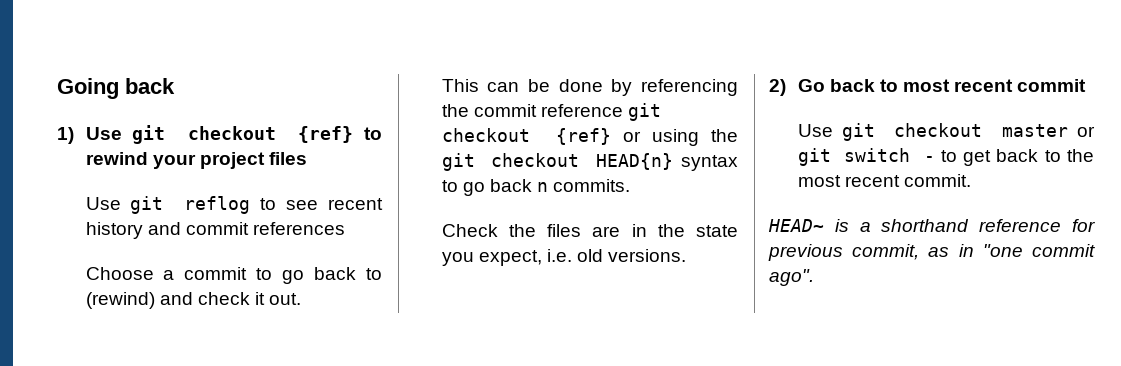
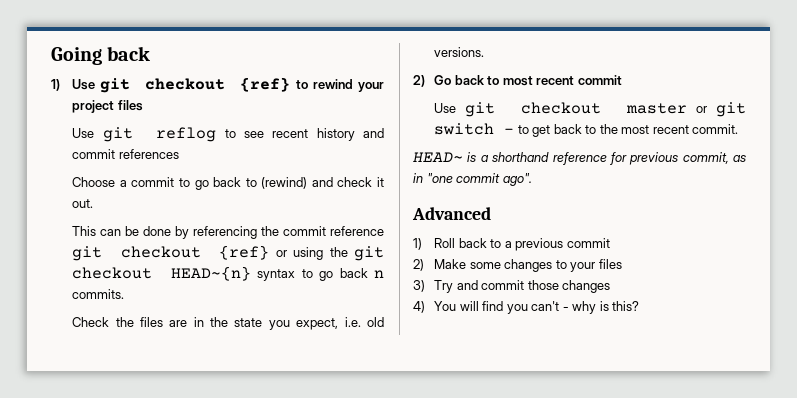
- This can be done by referencing the commit reference git checkout {ref} or using the git checkout HEAD{n} syntax to go back n commits.
+ This can be done by referencing the commit reference git checkout {ref} or using the git checkout HEAD~{n} syntax to go back n commits.
+ Advanced
+ 1) Roll back to a previous commit
+ 2) Make some changes to your files
+ 3) Try and commit those changes
+ 4) You will find you can't - why is this?

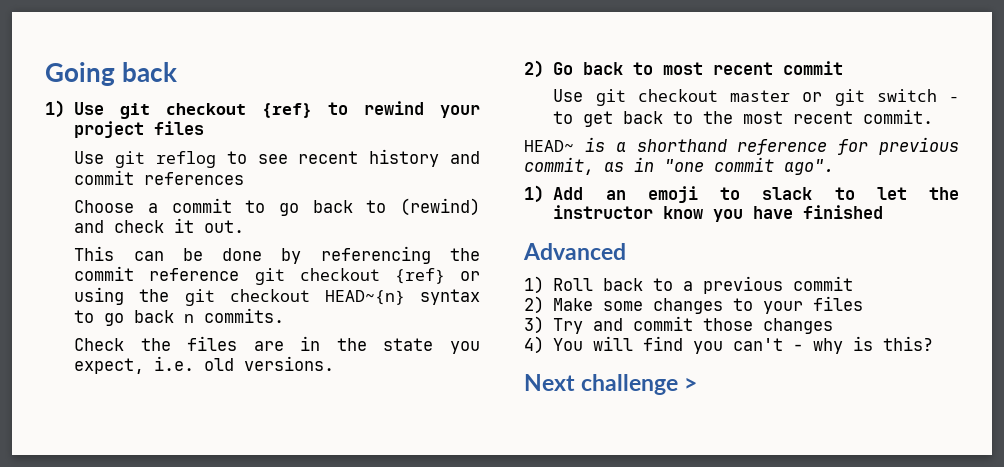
+ 1) Add an emoji to slack to let the instructor know you have finished
+ Next challenge >

